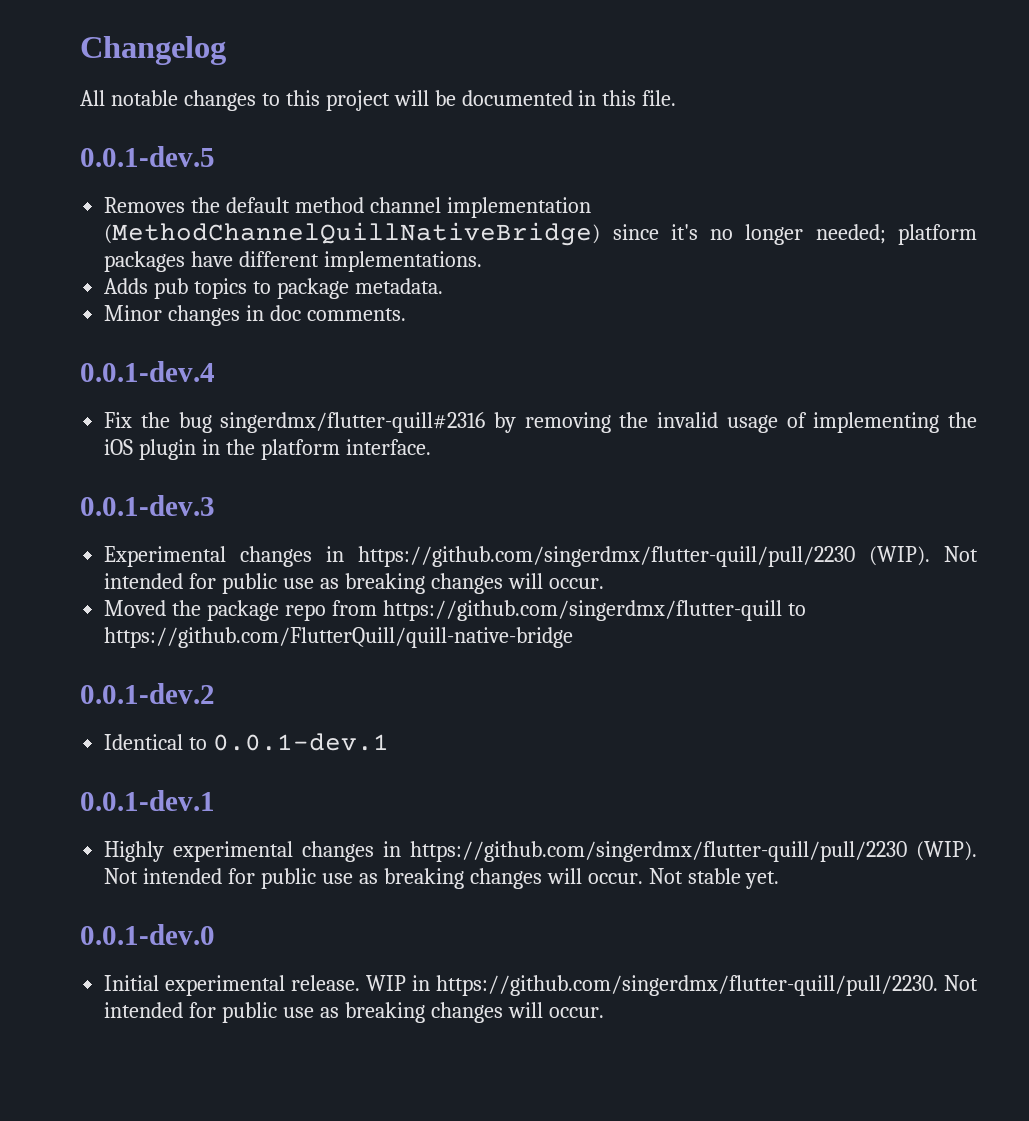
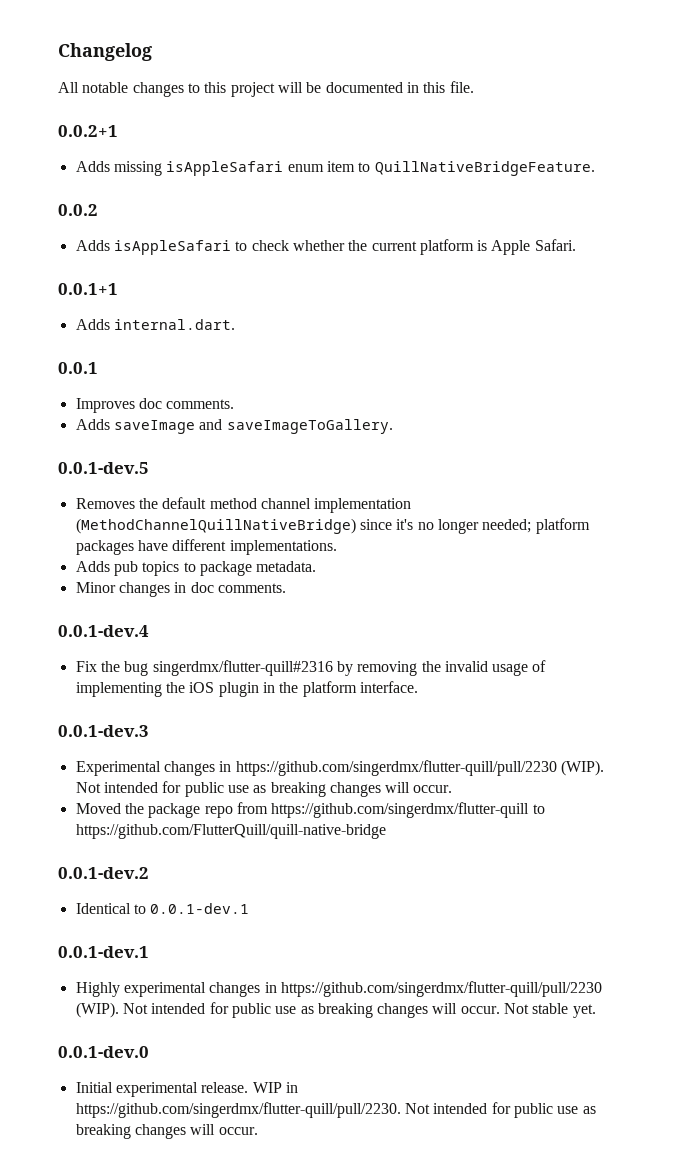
+ 0.0.2+1
+ Adds missing isAppleSafari enum item to QuillNativeBridgeFeature.
+ 0.0.2
+ Adds isAppleSafari to check whether the current platform is Apple Safari.
+ 0.0.1+1
+ Adds internal.dart.
+ 0.0.1
+ Improves doc comments.
+ Adds saveImage and saveImageToGallery.

